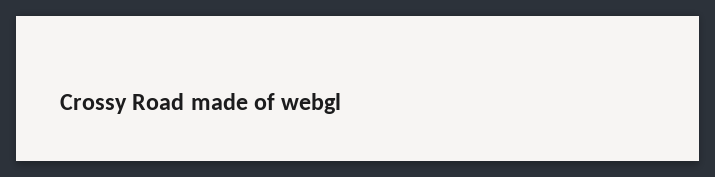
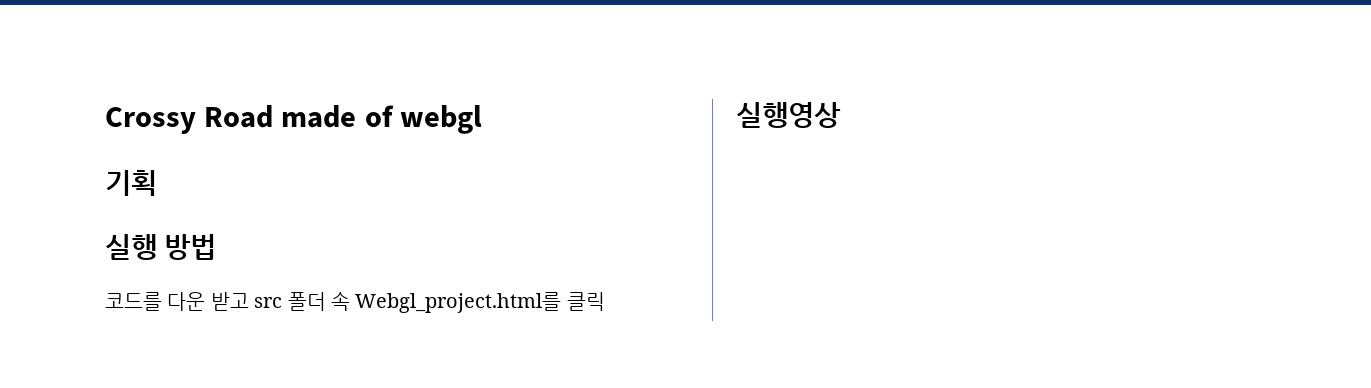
+ 기획
+ 실행 방법
+ 코드를 다운 받고 src 폴더 속 Webgl_project.html를 클릭
+ 실행영상

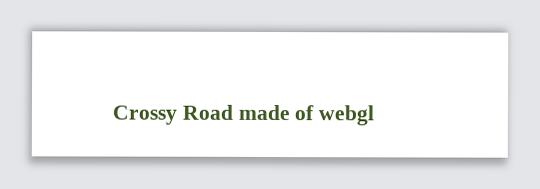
- 기획
- 실행 방법
- 코드를 다운 받고 src 폴더 속 Webgl_project.html를 클릭
- 실행영상

